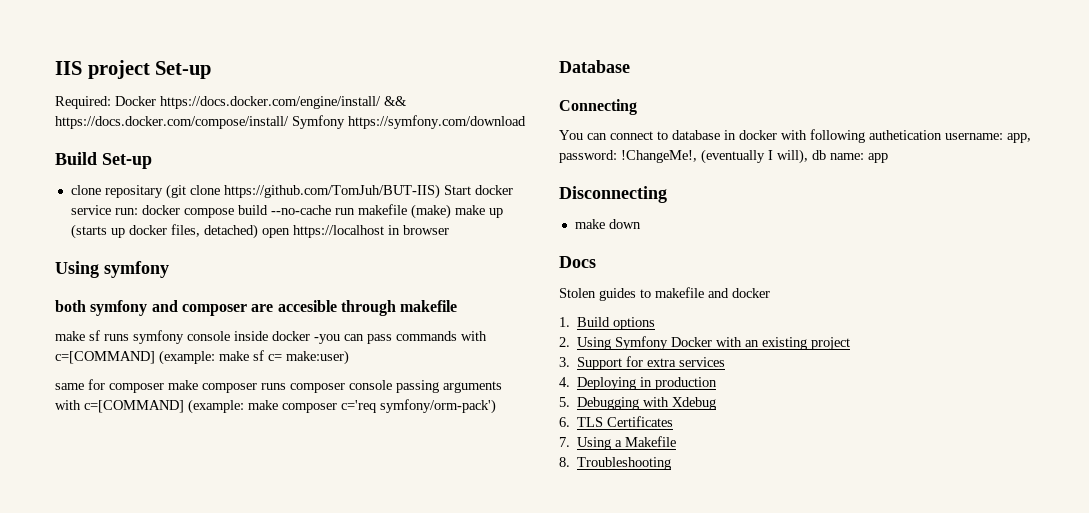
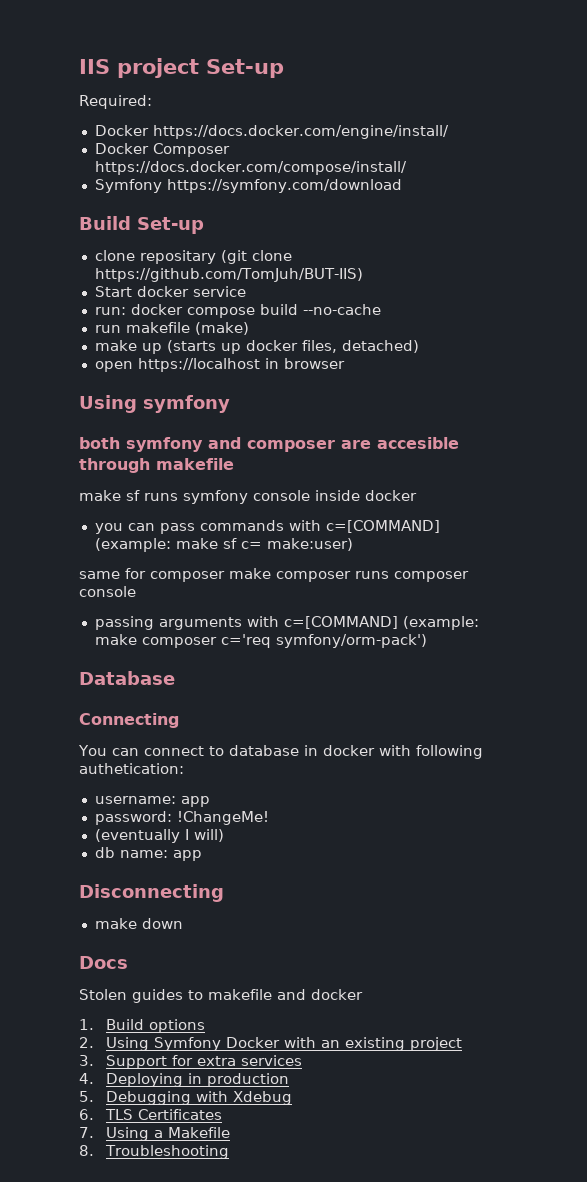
- Required: Docker https://docs.docker.com/engine/install/ && https://docs.docker.com/compose/install/ Symfony https://symfony.com/download
+ Required:
+ Docker https://docs.docker.com/engine/install/
+ Docker Composer https://docs.docker.com/compose/install/
+ Symfony https://symfony.com/download
- clone repositary (git clone https://github.com/TomJuh/BUT-IIS) Start docker service run: docker compose build --no-cache run makefile (make) make up (starts up docker files, detached) open https://localhost in browser
+ clone repositary (git clone https://github.com/TomJuh/BUT-IIS)
+ Start docker service
+ run: docker compose build --no-cache
+ run makefile (make)
+ make up (starts up docker files, detached)
+ open https://localhost in browser
- make sf runs symfony console inside docker -you can pass commands with c=[COMMAND] (example: make sf c= make:user)
+ make sf runs symfony console inside docker
+ you can pass commands with c=[COMMAND] (example: make sf c= make:user)
- same for composer make composer runs composer console passing arguments with c=[COMMAND] (example: make composer c='req symfony/orm-pack')
+ same for composer make composer runs composer console
+ passing arguments with c=[COMMAND] (example: make composer c='req symfony/orm-pack')
- You can connect to database in docker with following authetication username: app, password: !ChangeMe!, (eventually I will), db name: app
+ You can connect to database in docker with following authetication:
+ username: app
+ password: !ChangeMe!
+ (eventually I will)
+ db name: app

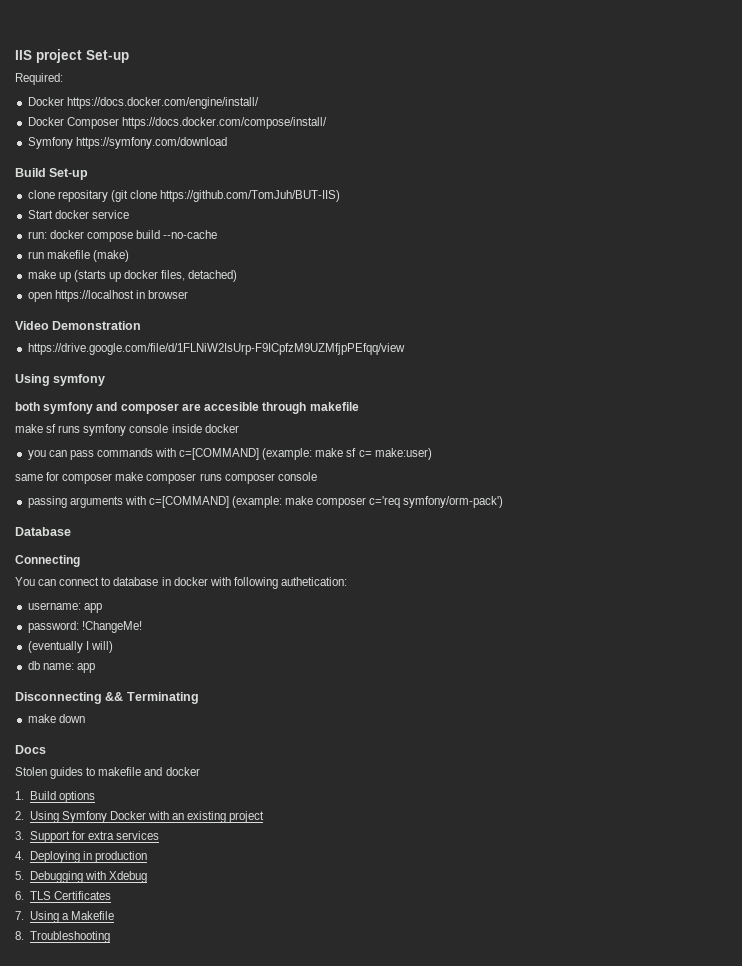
+ Video Demonstration
+ https://drive.google.com/file/d/1FLNiW2IsUrp-F9ICpfzM9UZMfjpPEfqq/view
- Disconnecting
+ Disconnecting && Terminating

